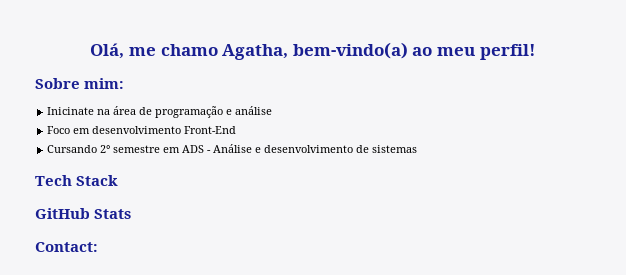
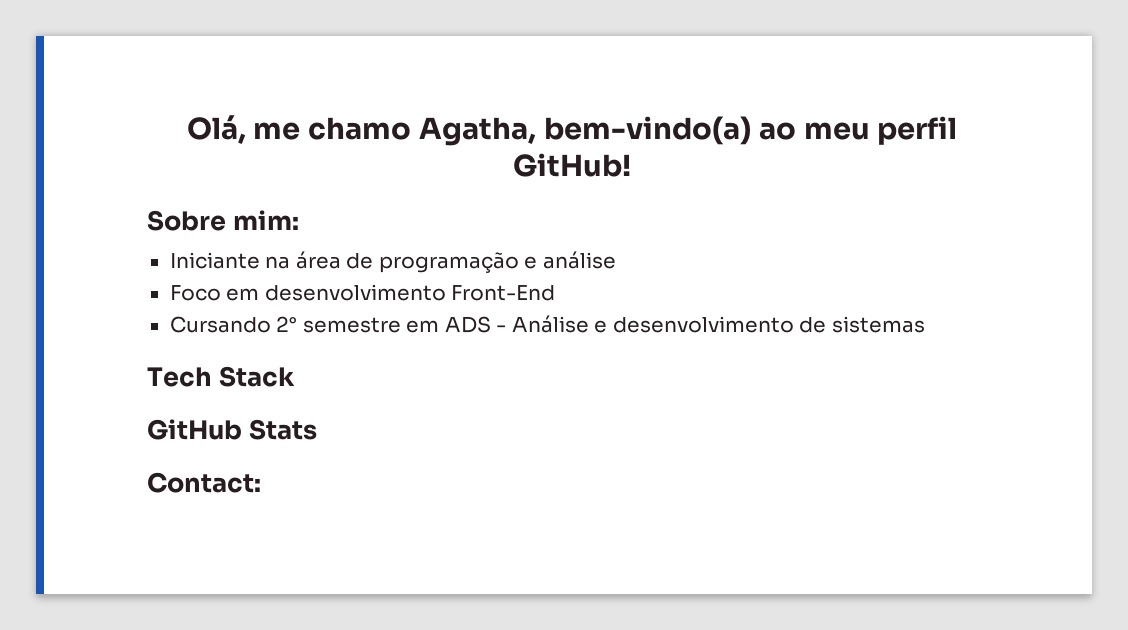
- Olá, me chamo Agatha, bem-vindo(a) ao meu perfil!
+ Olá, me chamo Agatha, bem-vindo(a) ao meu perfil GitHub!
- Inicinate na área de programação e análise
+ Iniciante na área de programação e análise

